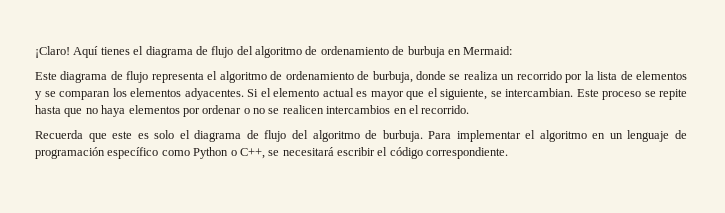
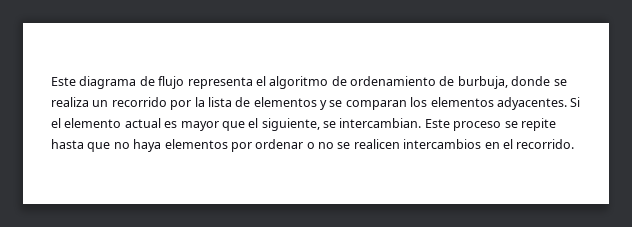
- ¡Claro! Aquí tienes el diagrama de flujo del algoritmo de ordenamiento de burbuja en Mermaid:
- Recuerda que este es solo el diagrama de flujo del algoritmo de burbuja. Para implementar el algoritmo en un lenguaje de programación específico como Python o C++, se necesitará escribir el código correspondiente.

